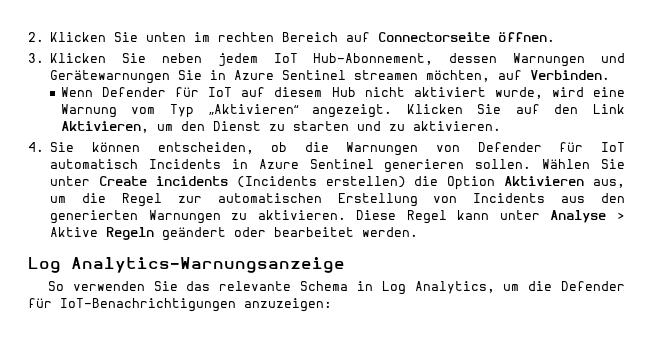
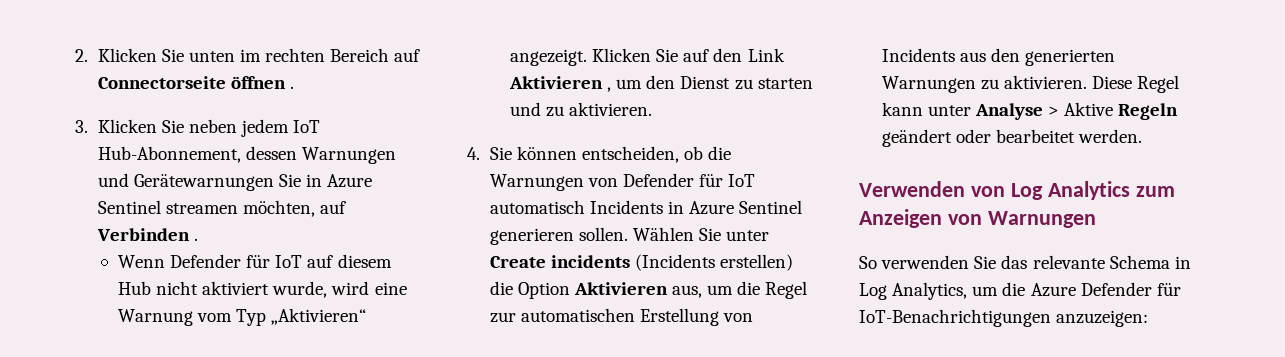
- 2. Klicken Sie unten im rechten Bereich auf Connectorseite öffnen.
+ 2. Klicken Sie unten im rechten Bereich auf Connectorseite öffnen .
- 3. Klicken Sie neben jedem IoT Hub-Abonnement, dessen Warnungen und Gerätewarnungen Sie in Azure Sentinel streamen möchten, auf Verbinden.
+ 3. Klicken Sie neben jedem IoT Hub-Abonnement, dessen Warnungen und Gerätewarnungen Sie in Azure Sentinel streamen möchten, auf Verbinden .
- Klicken Sie auf den Link Aktivieren, um den Dienst zu starten und zu aktivieren.
+ Klicken Sie auf den Link Aktivieren , um den Dienst zu starten und zu aktivieren.
- Log Analytics-Warnungsanzeige
+ Verwenden von Log Analytics zum Anzeigen von Warnungen
- So verwenden Sie das relevante Schema in Log Analytics, um die Defender für IoT-Benachrichtigungen anzuzeigen:
+ So verwenden Sie das relevante Schema in Log Analytics, um die Azure Defender für IoT-Benachrichtigungen anzuzeigen:

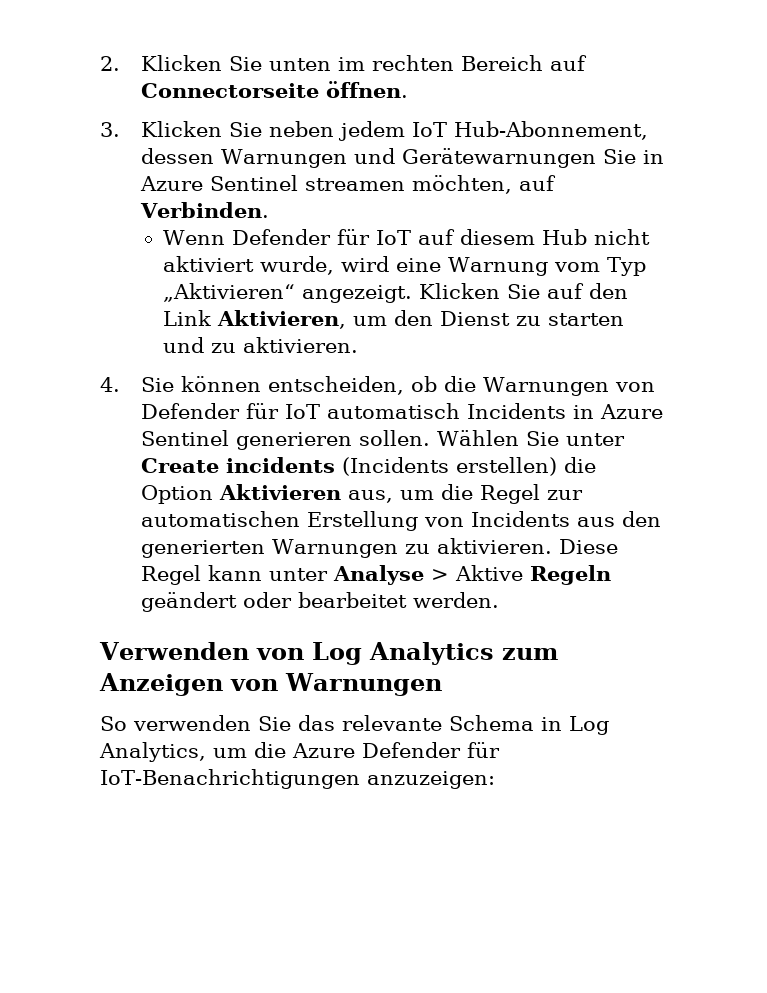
- 2. Klicken Sie unten im rechten Bereich auf Connectorseite öffnen .
+ 2. Klicken Sie unten im rechten Bereich auf Connectorseite öffnen.
- 3. Klicken Sie neben jedem IoT Hub-Abonnement, dessen Warnungen und Gerätewarnungen Sie in Azure Sentinel streamen möchten, auf Verbinden .
+ 3. Klicken Sie neben jedem IoT Hub-Abonnement, dessen Warnungen und Gerätewarnungen Sie in Azure Sentinel streamen möchten, auf Verbinden.
- Klicken Sie auf den Link Aktivieren , um den Dienst zu starten und zu aktivieren.
+ Klicken Sie auf den Link Aktivieren, um den Dienst zu starten und zu aktivieren.

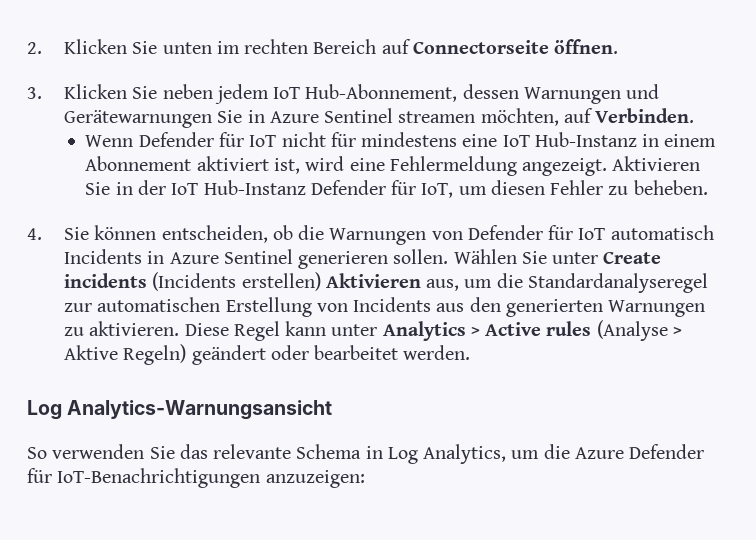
- Wenn Defender für IoT auf diesem Hub nicht aktiviert wurde, wird eine Warnung vom Typ „Aktivieren“ angezeigt. Klicken Sie auf den Link Aktivieren, um den Dienst zu starten und zu aktivieren.
+ Wenn Defender für IoT nicht für mindestens eine IoT Hub-Instanz in einem Abonnement aktiviert ist, wird eine Fehlermeldung angezeigt. Aktivieren Sie in der IoT Hub-Instanz Defender für IoT, um diesen Fehler zu beheben.
- Wählen Sie unter Create incidents (Incidents erstellen) die Option Aktivieren aus, um die Regel zur automatischen Erstellung von Incidents aus den generierten Warnungen zu aktivieren.
+ Wählen Sie unter Create incidents (Incidents erstellen) Aktivieren aus, um die Standardanalyseregel zur automatischen Erstellung von Incidents aus den generierten Warnungen zu aktivieren.
- Diese Regel kann unter Analyse > Aktive Regeln geändert oder bearbeitet werden.
+ Diese Regel kann unter Analytics > Active rules (Analyse > Aktive Regeln) geändert oder bearbeitet werden.
- Verwenden von Log Analytics zum Anzeigen von Warnungen
+ Log Analytics-Warnungsansicht

